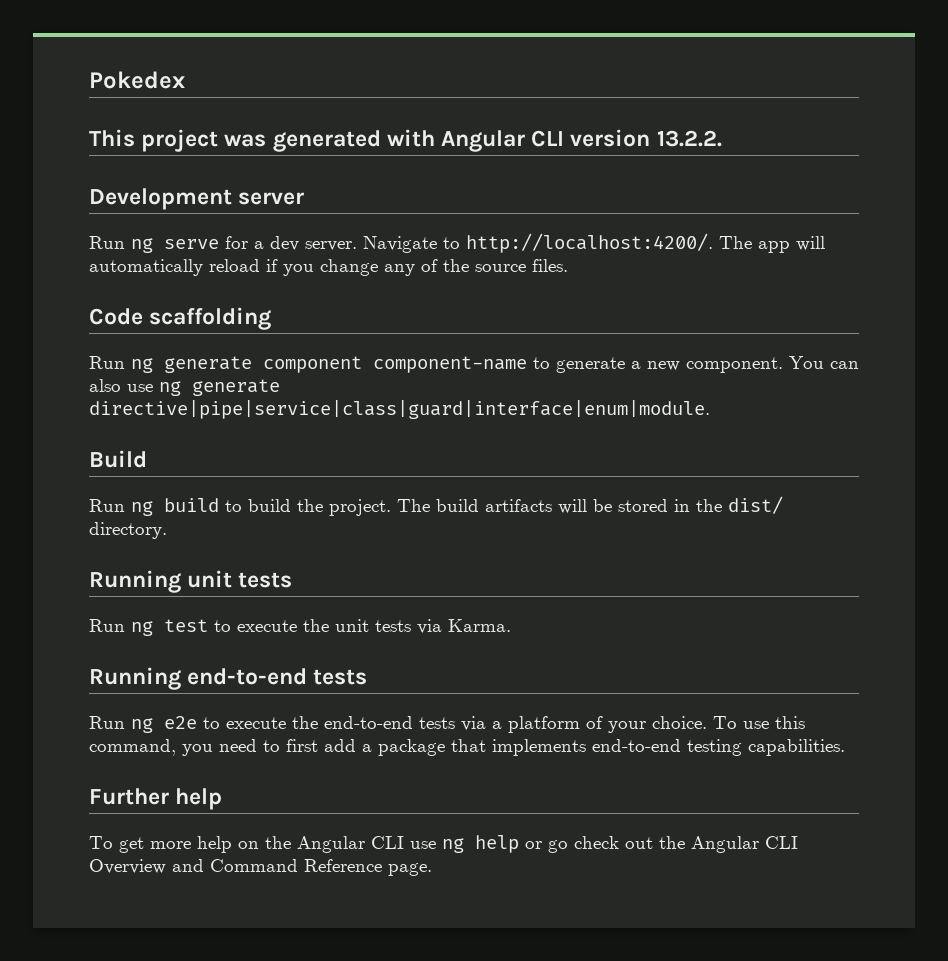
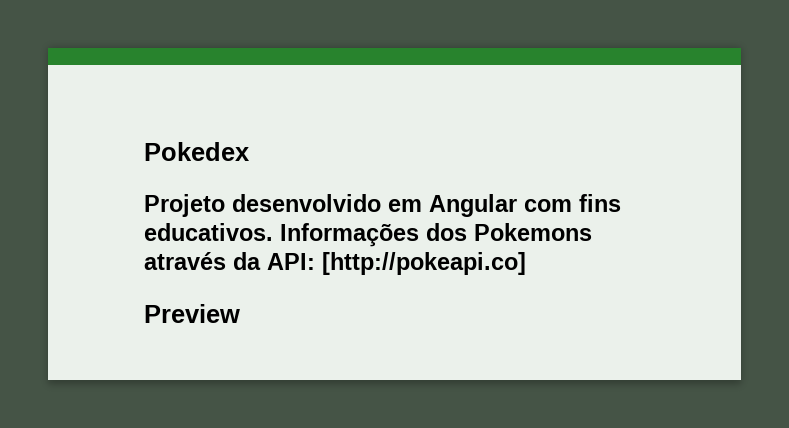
- This project was generated with Angular CLI version 13.2.2.
- Development server
- Run ng serve for a dev server. Navigate to http://localhost:4200/. The app will automatically reload if you change any of the source files.
- Code scaffolding
- Run ng generate component component-name to generate a new component. You can also use ng generate directive|pipe|service|class|guard|interface|enum|module.
- Build
- Run ng build to build the project. The build artifacts will be stored in the dist/ directory.
- Running unit tests
- Run ng test to execute the unit tests via Karma.
- Running end-to-end tests
- Run ng e2e to execute the end-to-end tests via a platform of your choice. To use this command, you need to first add a package that implements end-to-end testing capabilities.
- Further help
- To get more help on the Angular CLI use ng help or go check out the Angular CLI Overview and Command Reference page.
+ Projeto desenvolvido em Angular com fins educativos. Informações dos Pokemons através da API: [http://pokeapi.co]
+ Preview

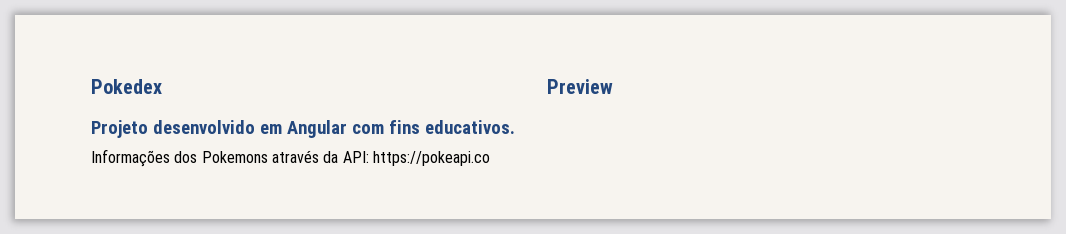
- Projeto desenvolvido em Angular com fins educativos. Informações dos Pokemons através da API: [http://pokeapi.co]
+ Projeto desenvolvido em Angular com fins educativos.
+ Informações dos Pokemons através da API: https://pokeapi.co

